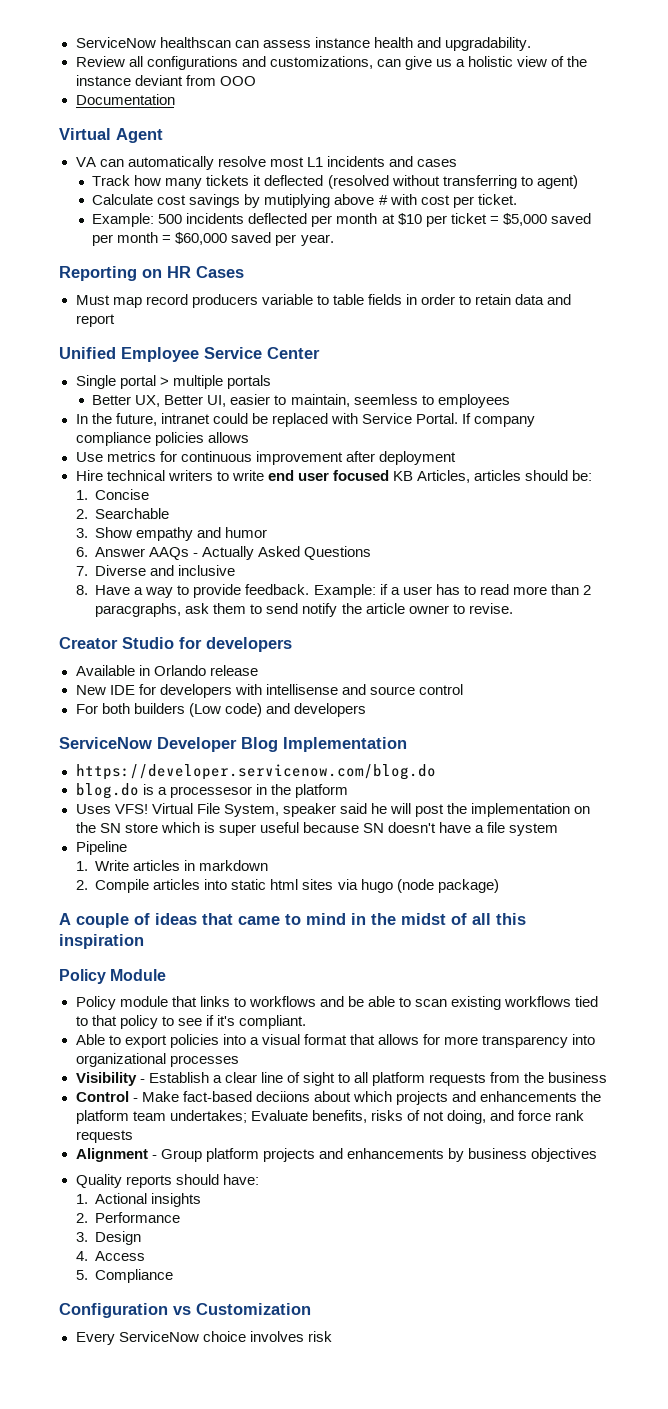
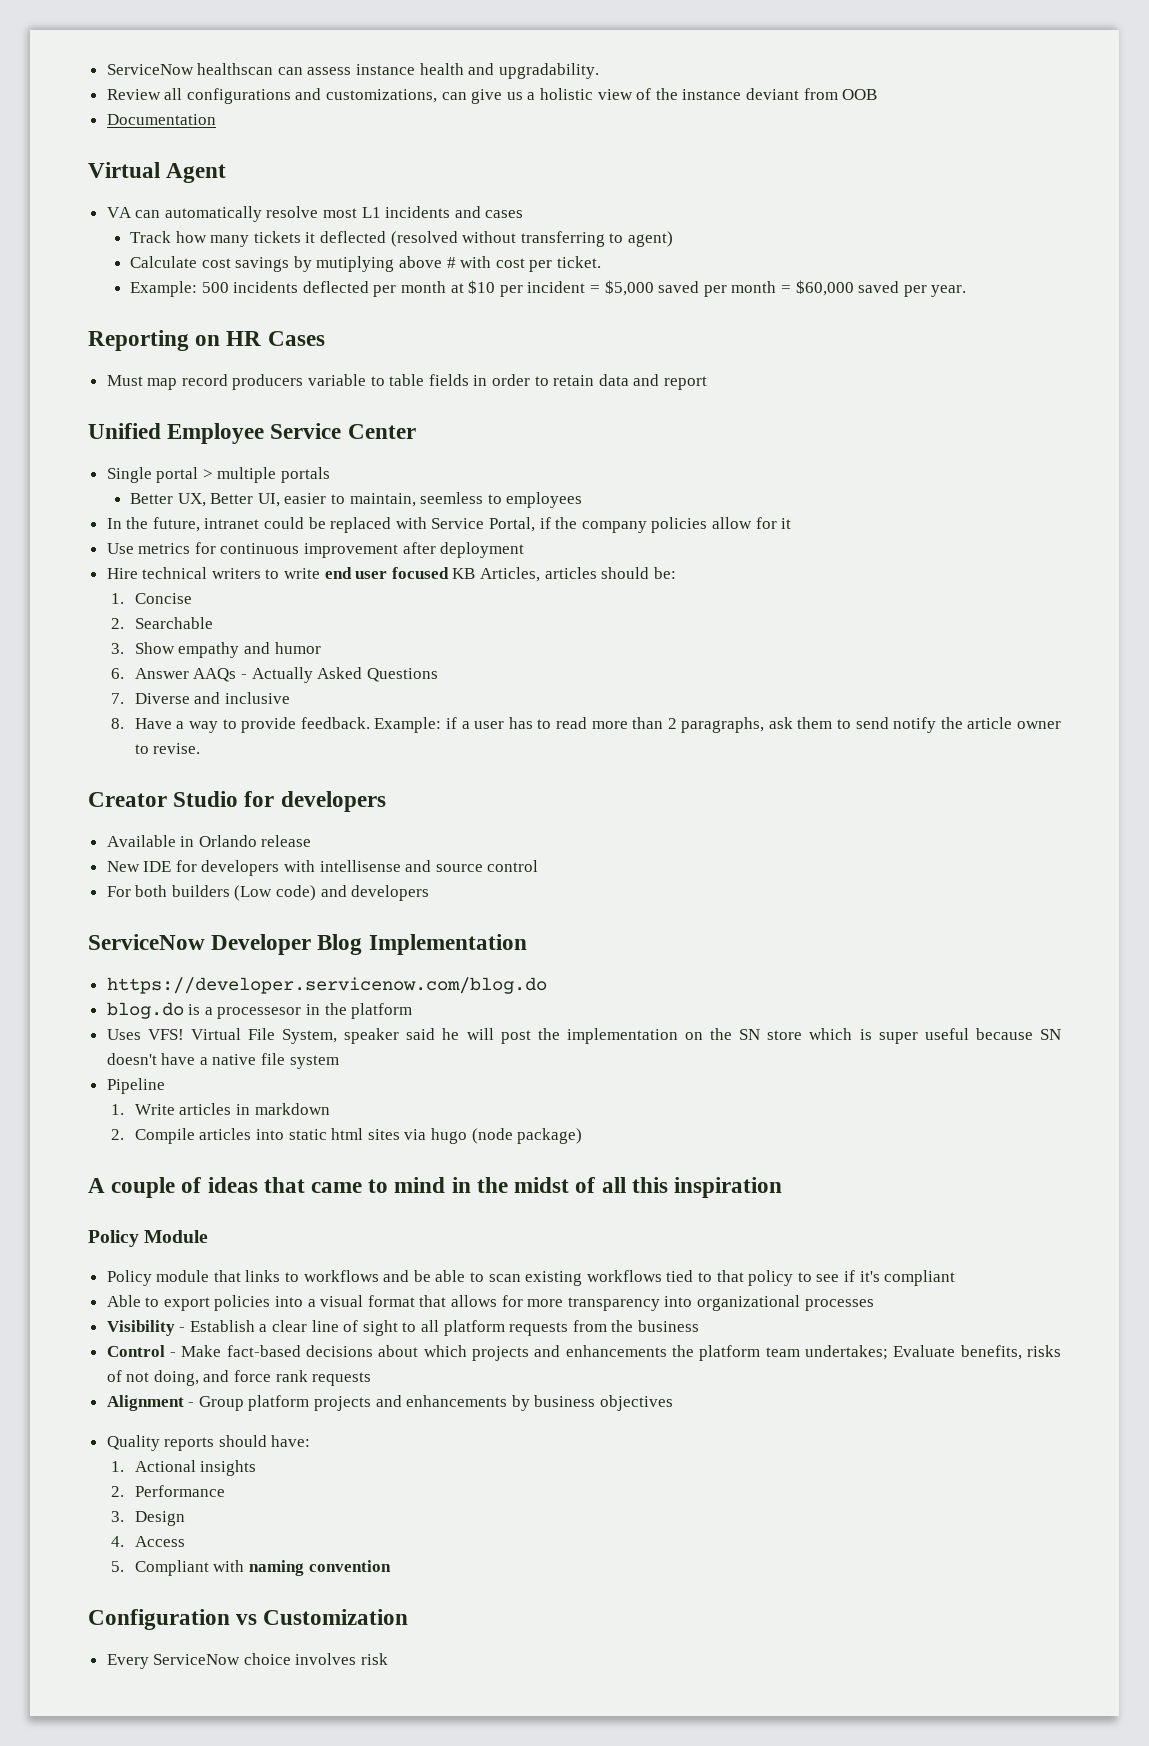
- Review all configurations and customizations, can give us a holistic view of the instance deviant from OOO
+ Review all configurations and customizations, can give us a holistic view of the instance deviant from OOB
- Example: 500 incidents deflected per month at $10 per ticket = $5,000 saved per month = $60,000 saved per year.
+ Example: 500 incidents deflected per month at $10 per incident = $5,000 saved per month = $60,000 saved per year.
- In the future, intranet could be replaced with Service Portal. If company compliance policies allows
+ In the future, intranet could be replaced with Service Portal, if the company policies allow for it
- Example: if a user has to read more than 2 paracgraphs, ask them to send notify the article owner to revise.
+ Example: if a user has to read more than 2 paragraphs, ask them to send notify the article owner to revise.
- Virtual File System, speaker said he will post the implementation on the SN store which is super useful because SN doesn't have a file system
+ Virtual File System, speaker said he will post the implementation on the SN store which is super useful because SN doesn't have a native file system
- Policy module that links to workflows and be able to scan existing workflows tied to that policy to see if it's compliant.
+ Policy module that links to workflows and be able to scan existing workflows tied to that policy to see if it's compliant
- Control - Make fact-based deciions about which projects and enhancements the platform team undertakes; Evaluate benefits, risks of not doing, and force rank requests
+ Control - Make fact-based decisions about which projects and enhancements the platform team undertakes; Evaluate benefits, risks of not doing, and force rank requests
- 5. Compliance
+ 5. Compliant with naming convention

